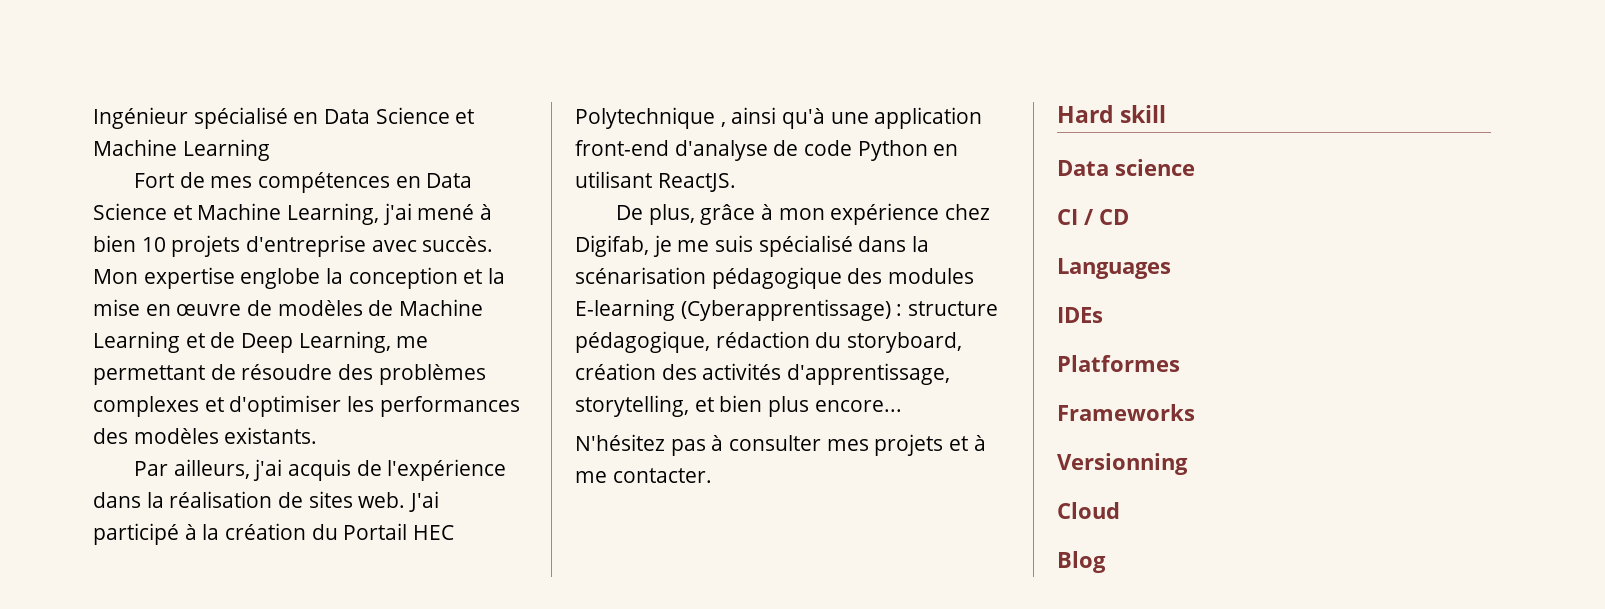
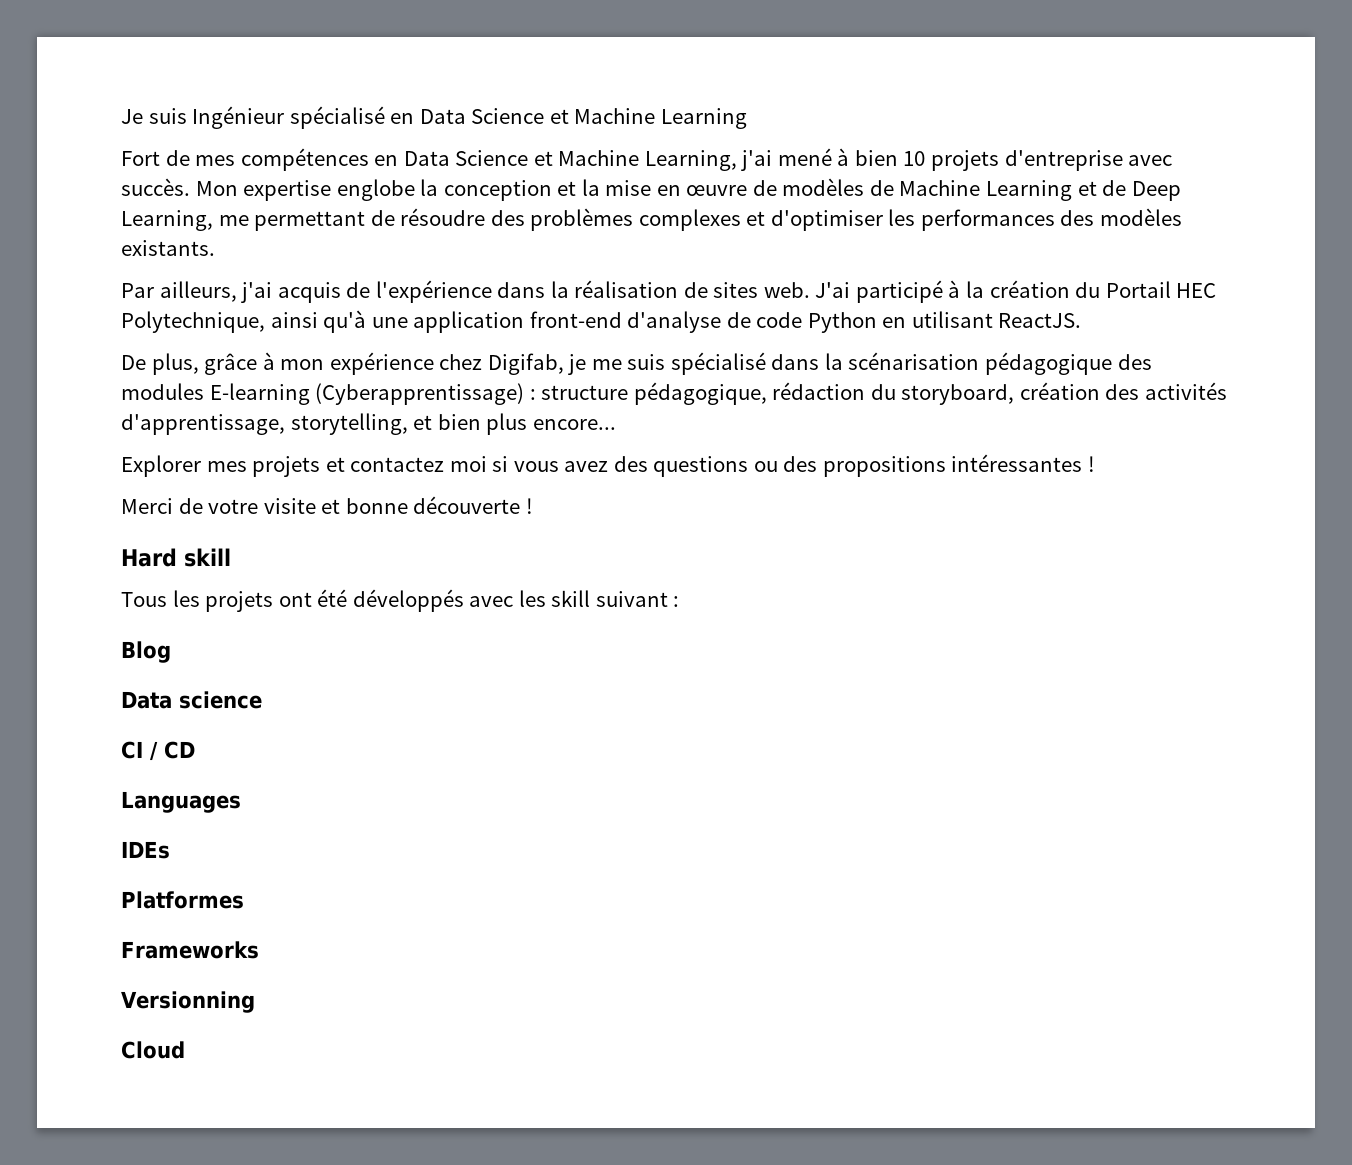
- Ingénieur spécialisé en Data Science et Machine Learning
+ Je suis Ingénieur spécialisé en Data Science et Machine Learning
- J'ai participé à la création du Portail HEC Polytechnique , ainsi qu'à une application front-end d'analyse de code Python en utilisant ReactJS.
+ J'ai participé à la création du Portail HEC Polytechnique, ainsi qu'à une application front-end d'analyse de code Python en utilisant ReactJS.
- N'hésitez pas à consulter mes projets et à me contacter.
+ Explorer mes projets et contactez moi si vous avez des questions ou des propositions intéressantes !
+ Merci de votre visite et bonne découverte !
  Hard skill
+ Tous les projets ont été développés avec les skill suivant :
+ Blog
- Blog

